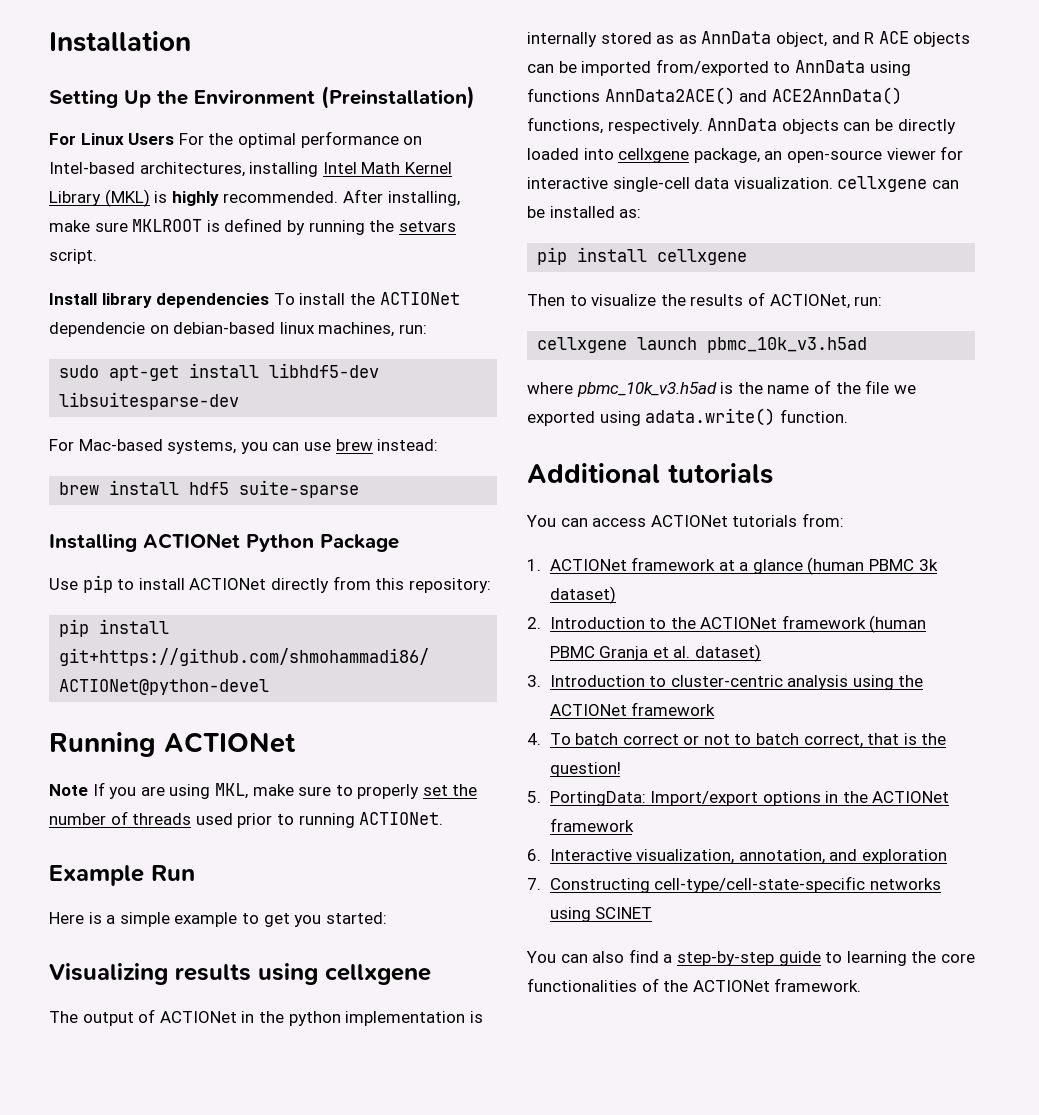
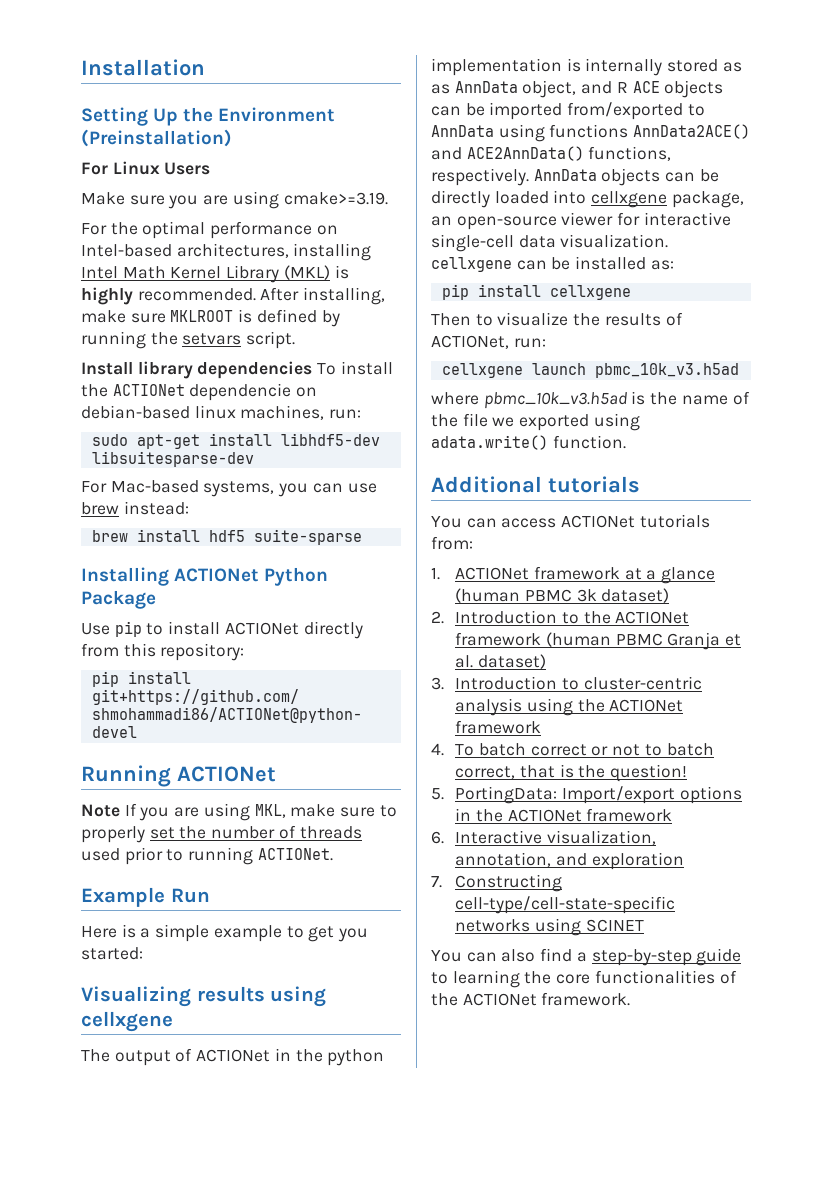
- For Linux Users For the optimal performance on Intel-based architectures, installing Intel Math Kernel Library (MKL) is highly recommended.
+ For Linux Users
+ Make sure you are using cmake>=3.19.
+ For the optimal performance on Intel-based architectures, installing Intel Math Kernel Library (MKL) is highly recommended.

